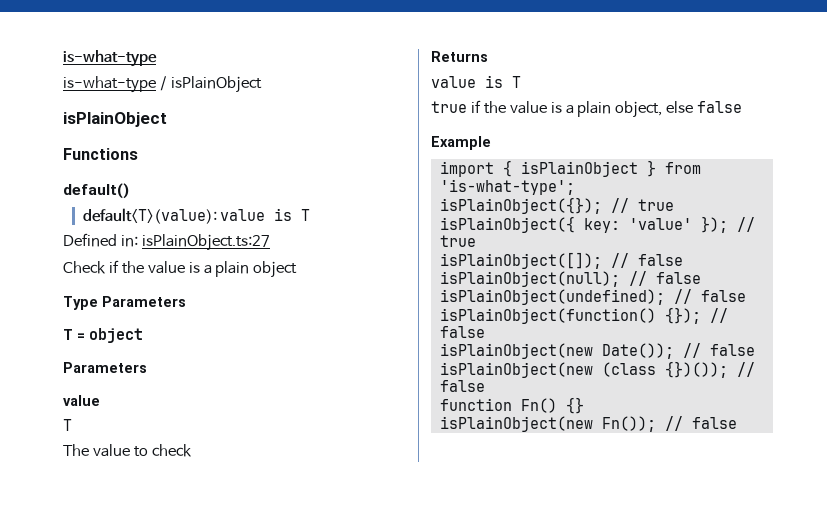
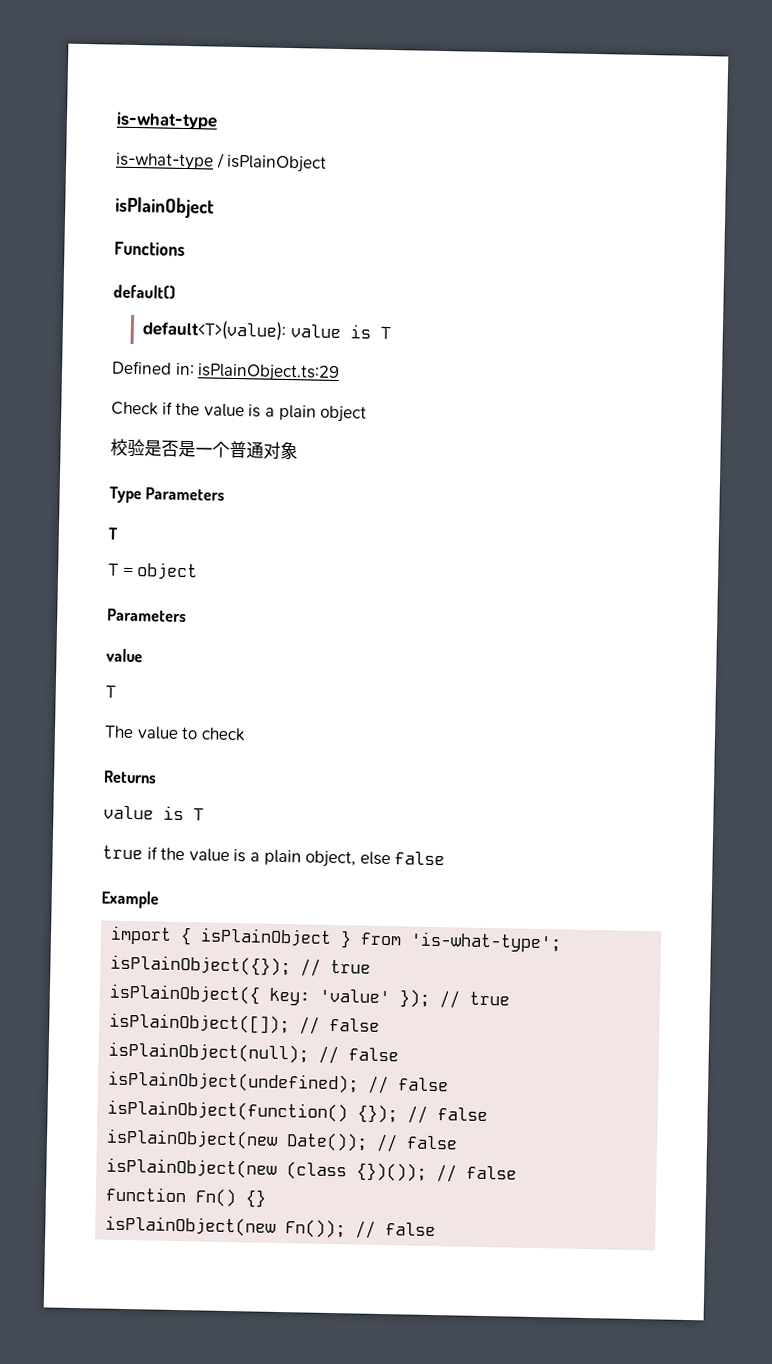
- Defined in: isPlainObject.ts:27
+ Defined in: isPlainObject.ts:29
+ 校验是否是一个普通对象
  Type Parameters
+ T

